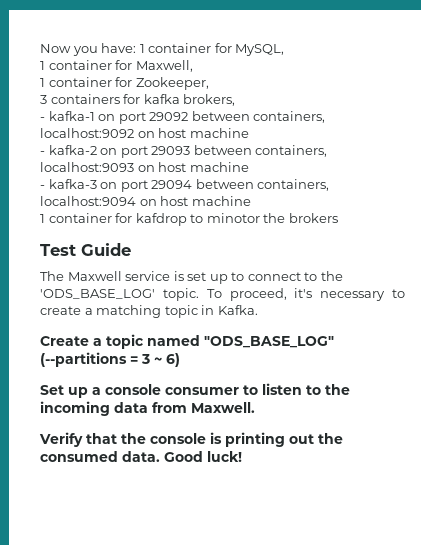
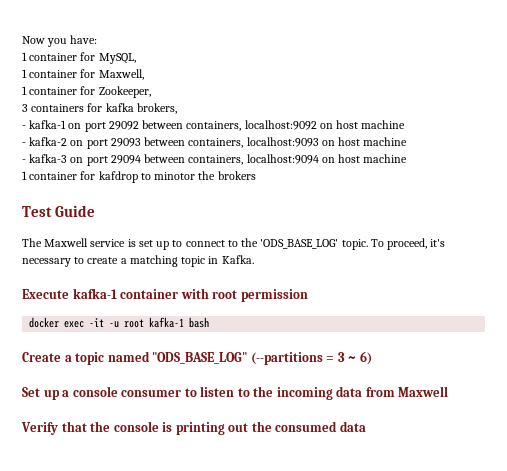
- Now you have: 1 container for MySQL,
+ Now you have:
+ 1 container for MySQL,
+ Execute kafka-1 container with root permission
+ docker exec -it -u root kafka-1 bash
- Set up a console consumer to listen to the incoming data from Maxwell.
+ Set up a console consumer to listen to the incoming data from Maxwell
- Verify that the console is printing out the consumed data. Good luck!
+ Verify that the console is printing out the consumed data

